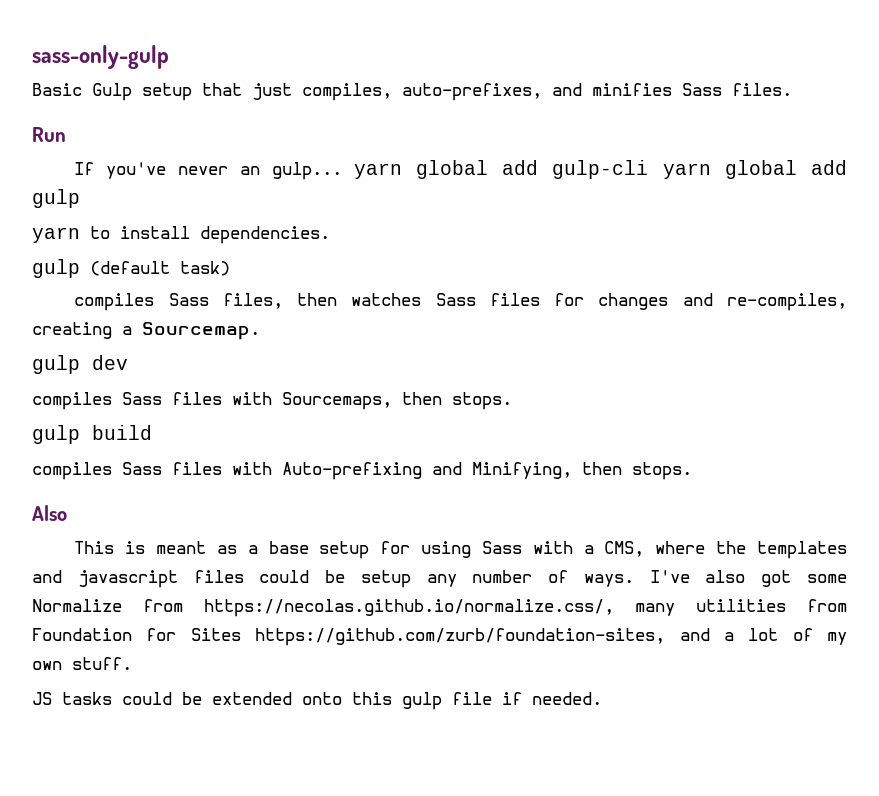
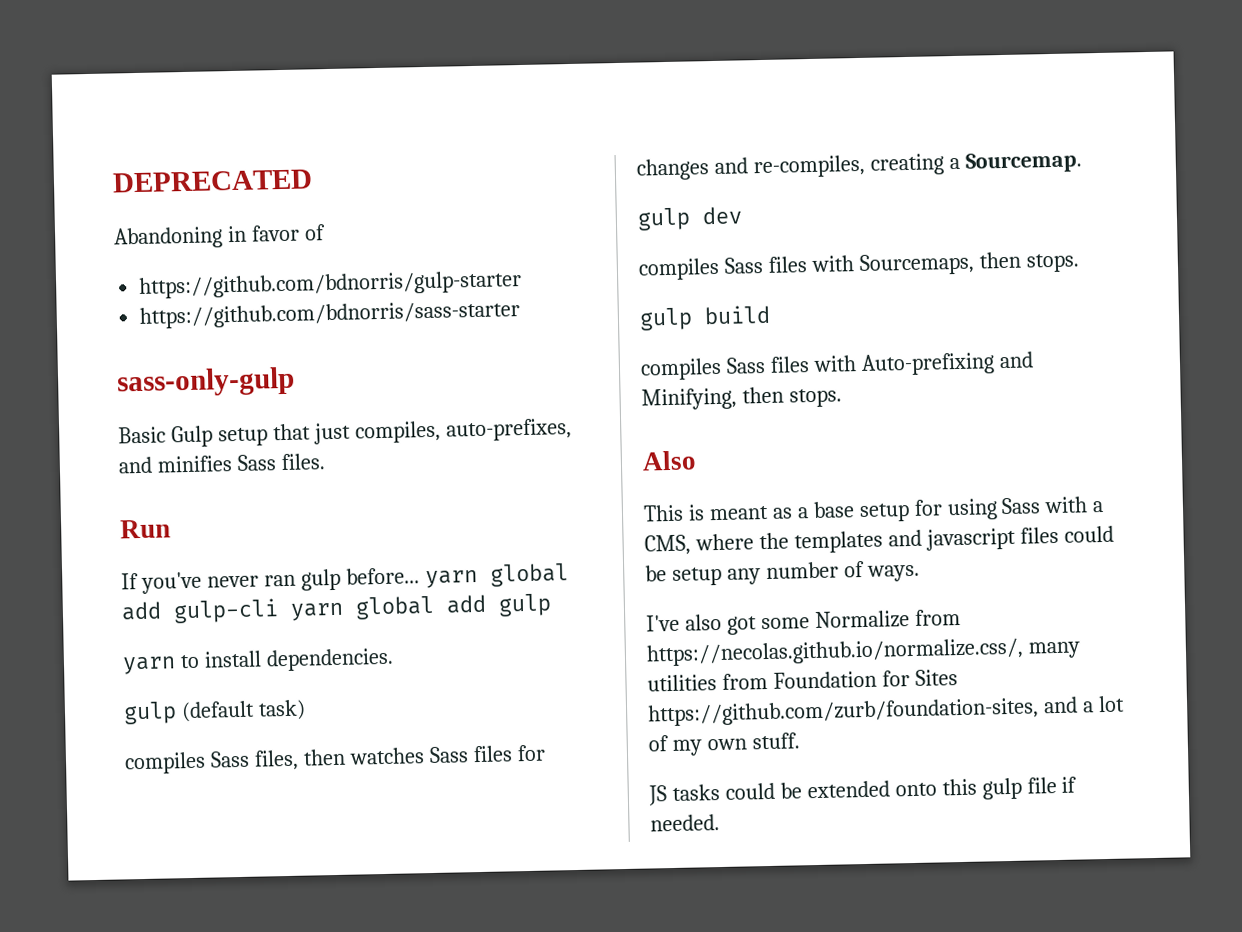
+ DEPRECATED
+ Abandoning in favor of
+ https://github.com/bdnorris/gulp-starter
+ https://github.com/bdnorris/sass-starter
- If you've never an gulp... yarn global add gulp-cli yarn global add gulp
+ If you've never ran gulp before... yarn global add gulp-cli yarn global add gulp
- This is meant as a base setup for using Sass with a CMS, where the templates and javascript files could be setup any number of ways. I've also got some Normalize from https://necolas.github.io/normalize.css/, many utilities from Foundation for Sites https://github.com/zurb/foundation-sites, and a lot of my own stuff.
+ This is meant as a base setup for using Sass with a CMS, where the templates and javascript files could be setup any number of ways.
+ I've also got some Normalize from https://necolas.github.io/normalize.css/, many utilities from Foundation for Sites https://github.com/zurb/foundation-sites, and a lot of my own stuff.

